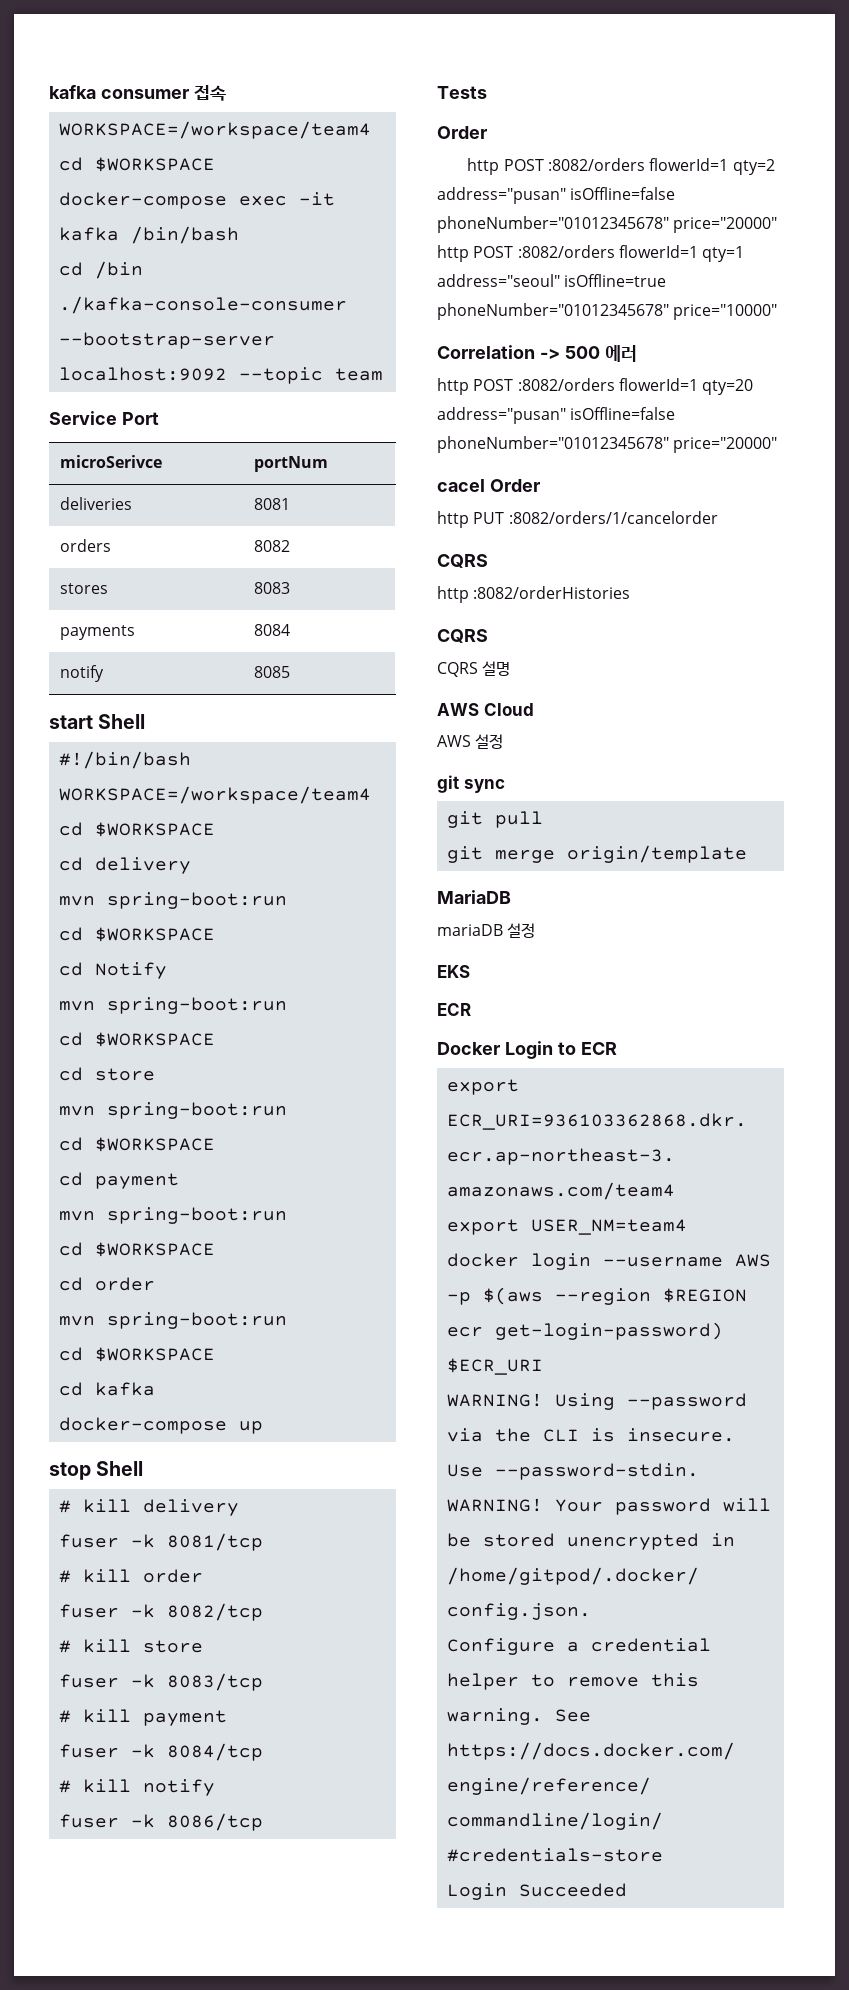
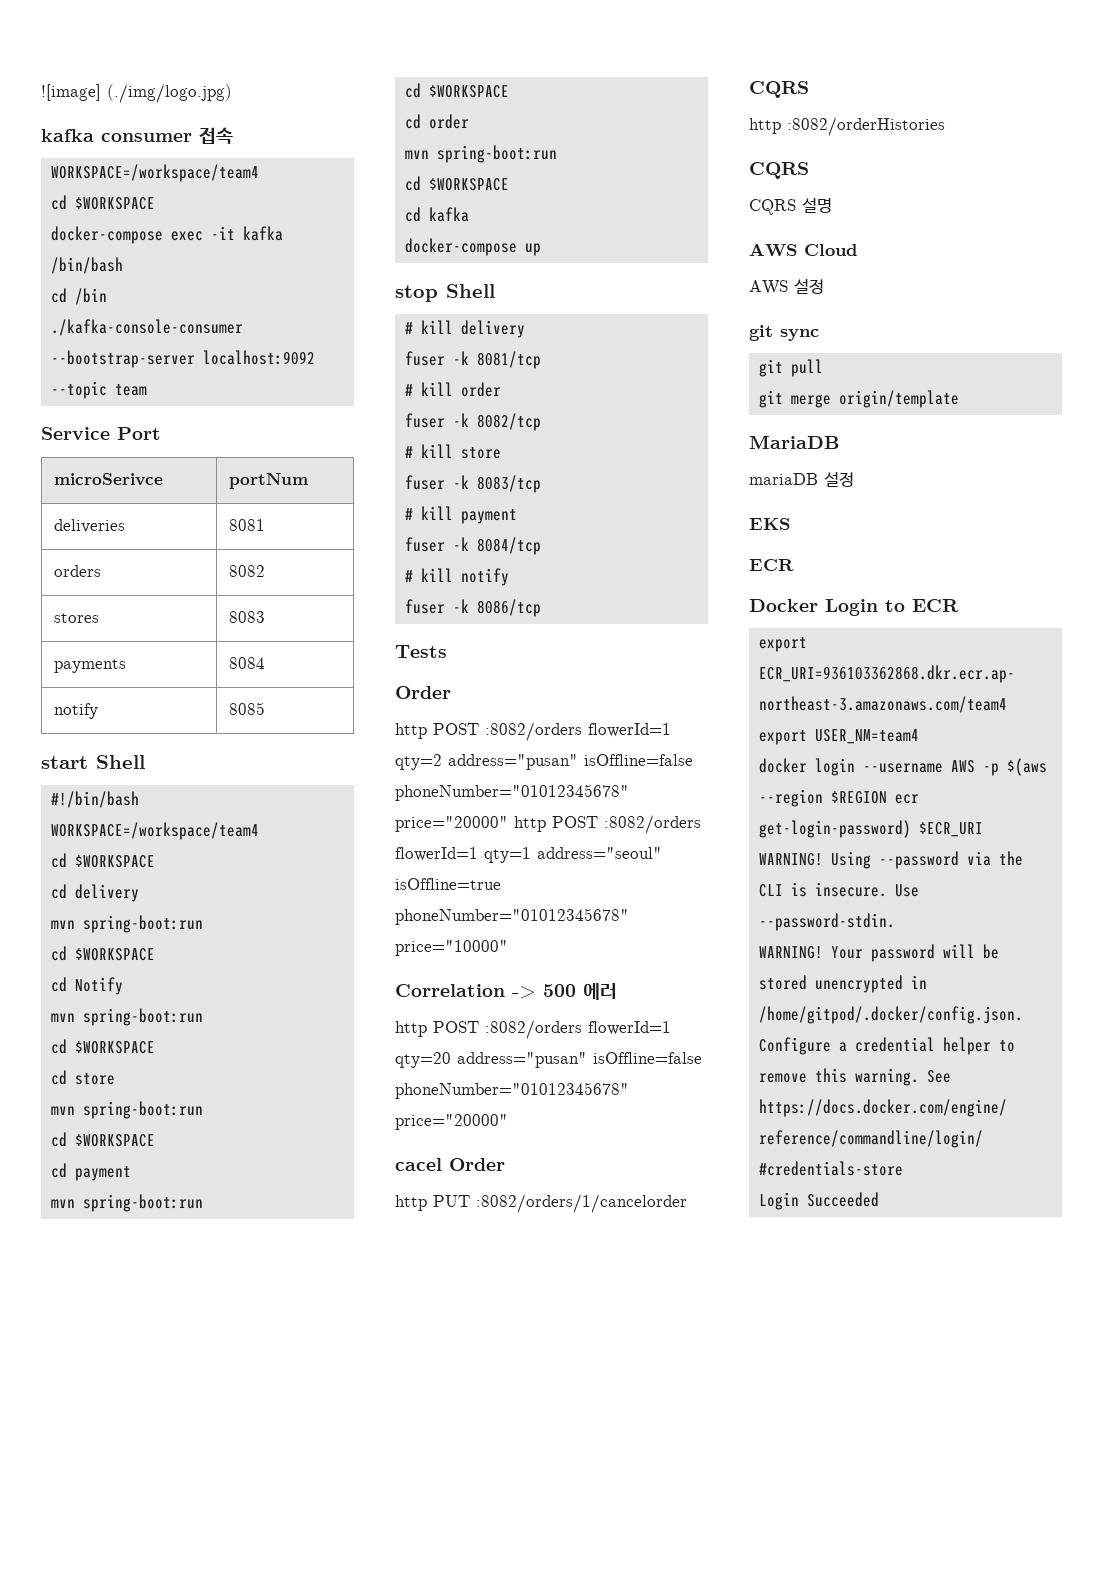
+ ![image] (./img/logo.jpg)

